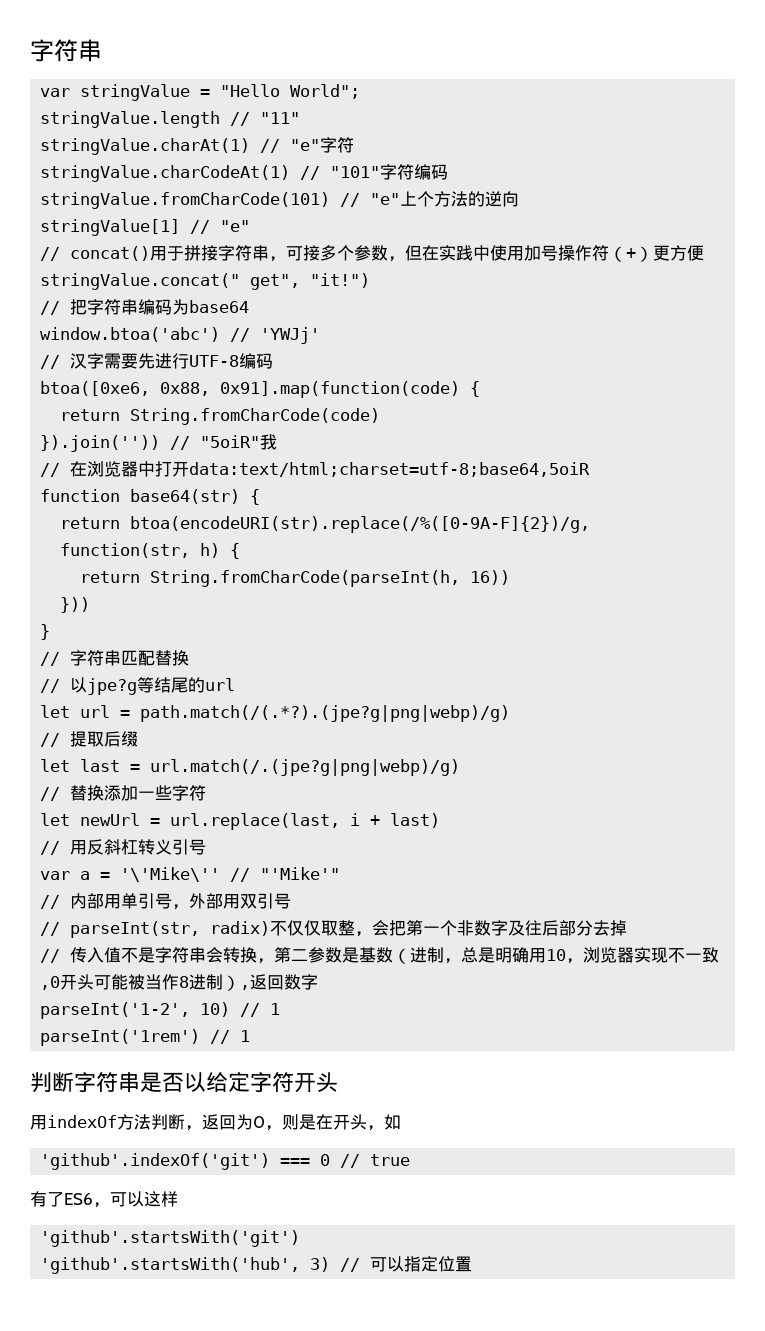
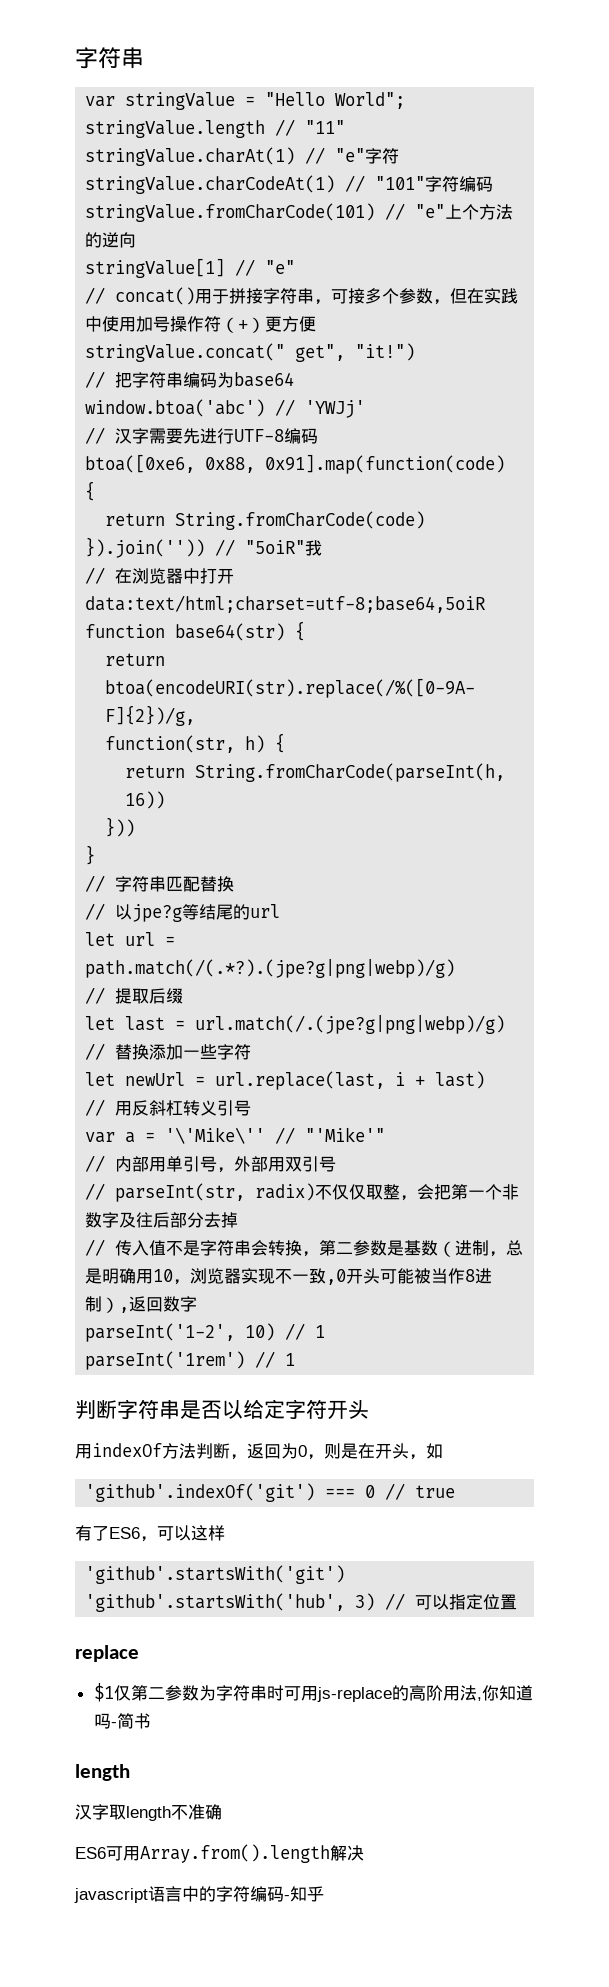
+ replace
+ $1仅第二参数为字符串时可用js-replace的高阶用法,你知道吗-简书
+ length
+ 汉字取length不准确
+ ES6可用Array.from().length解决
+ javascript语言中的字符编码-知乎

